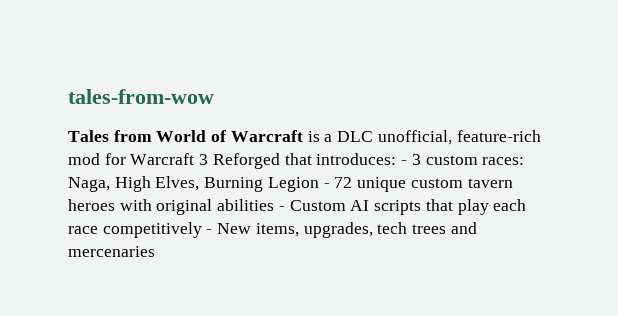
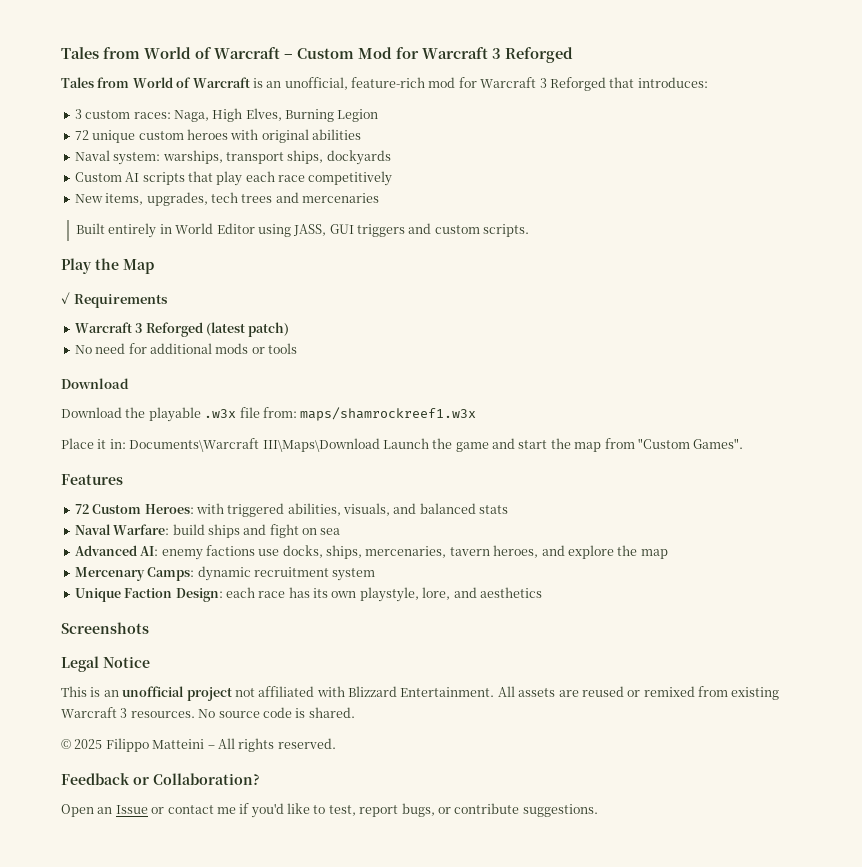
- tales-from-wow
+ Tales from World of Warcraft – Custom Mod for Warcraft 3 Reforged
- Tales from World of Warcraft is a DLC unofficial, feature-rich mod for Warcraft 3 Reforged that introduces: - 3 custom races: Naga, High Elves, Burning Legion - 72 unique custom tavern heroes with original abilities - Custom AI scripts that play each race competitively - New items, upgrades, tech trees and mercenaries
+ Tales from World of Warcraft is an unofficial, feature-rich mod for Warcraft 3 Reforged that introduces:
+ 3 custom races: Naga, High Elves, Burning Legion
+ 72 unique custom heroes with original abilities
+ Naval system: warships, transport ships, dockyards
+ Custom AI scripts that play each race competitively
+ New items, upgrades, tech trees and mercenaries
+ Built entirely in World Editor using JASS, GUI triggers and custom scripts.
+ Play the Map
+ ✓ Requirements
+ Warcraft 3 Reforged (latest patch)
+ No need for additional mods or tools
+ Download
+ Download the playable .w3x file from: maps/shamrockreef1.w3x
+ Place it in: Documents\Warcraft III\Maps\Download Launch the game and start the map from "Custom Games".
+ Features
+ 72 Custom Heroes: with triggered abilities, visuals, and balanced stats
+ Naval Warfare: build ships and fight on sea
+ Advanced AI: enemy factions use docks, ships, mercenaries, tavern heroes, and explore the map
+ Mercenary Camps: dynamic recruitment system
+ Unique Faction Design: each race has its own playstyle, lore, and aesthetics
+ Screenshots
+ Legal Notice
+ This is an unofficial project not affiliated with Blizzard Entertainment. All assets are reused or remixed from existing Warcraft 3 resources. No source code is shared.
+ © 2025 Filippo Matteini – All rights reserved.
+ Feedback or Collaboration?
+ Open an Issue or contact me if you'd like to test, report bugs, or contribute suggestions.

